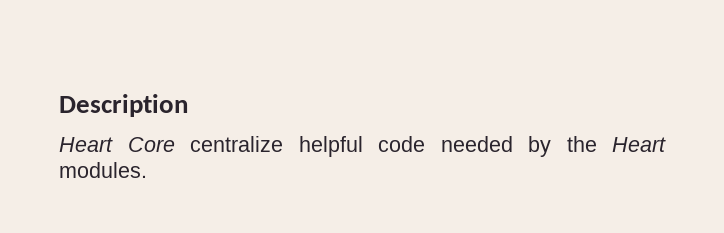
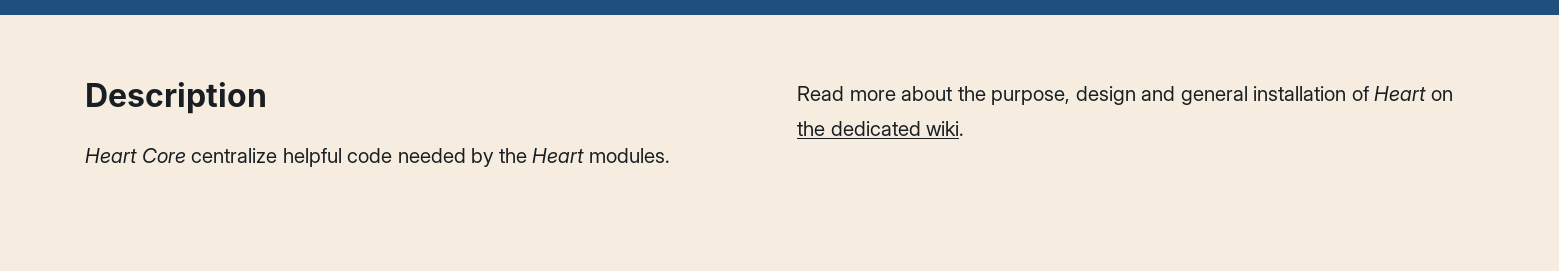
+ Read more about the purpose, design and general installation of Heart on the dedicated wiki.

